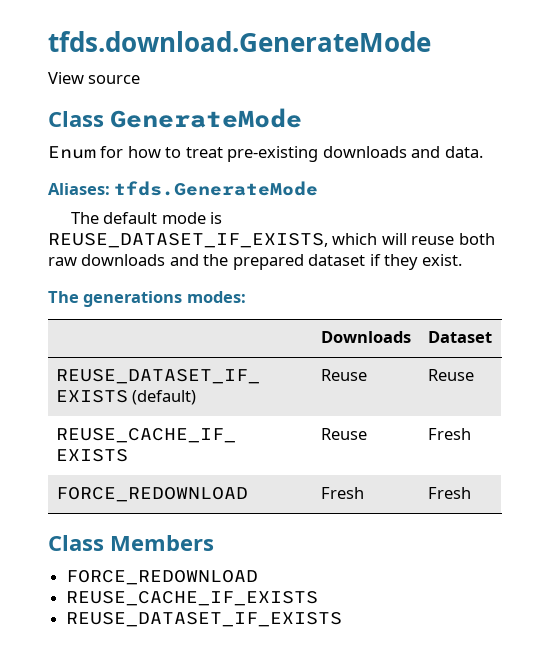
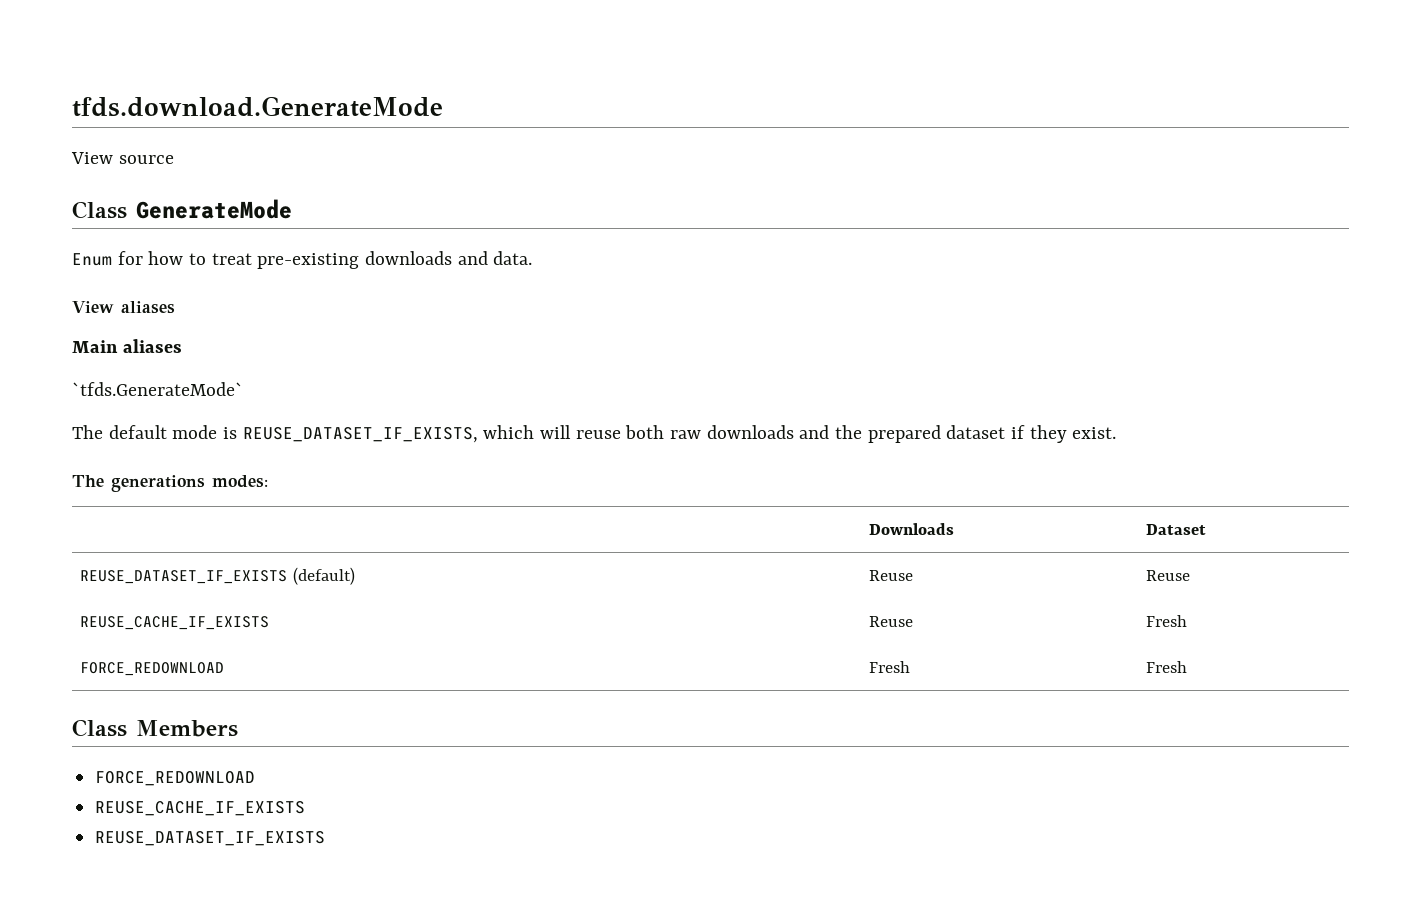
- Aliases: tfds.GenerateMode
+ View aliases
+ Main aliases
+ `tfds.GenerateMode`

